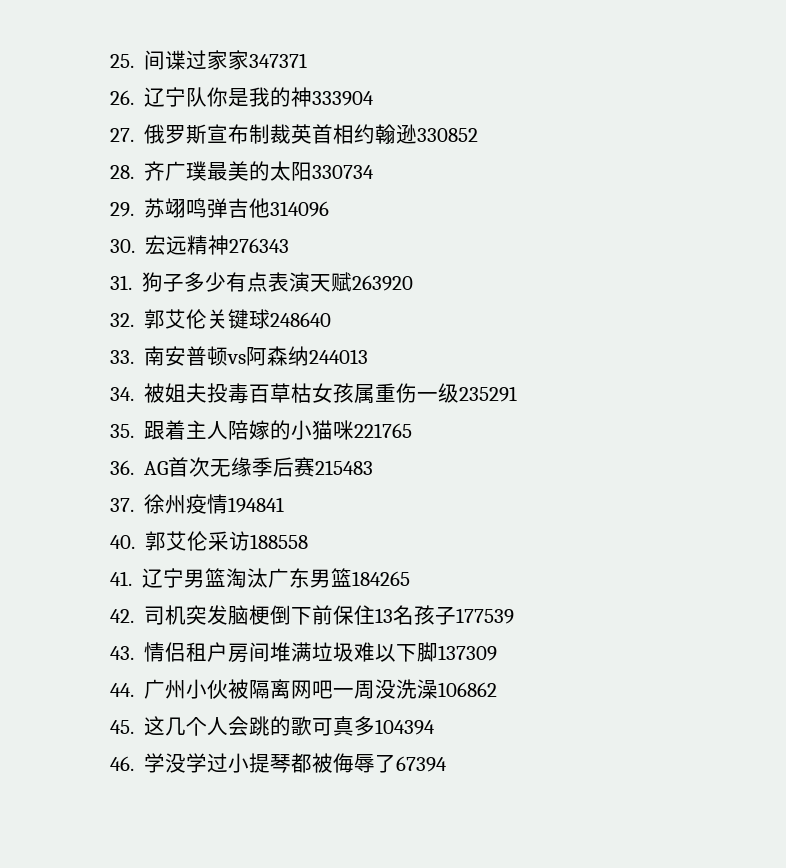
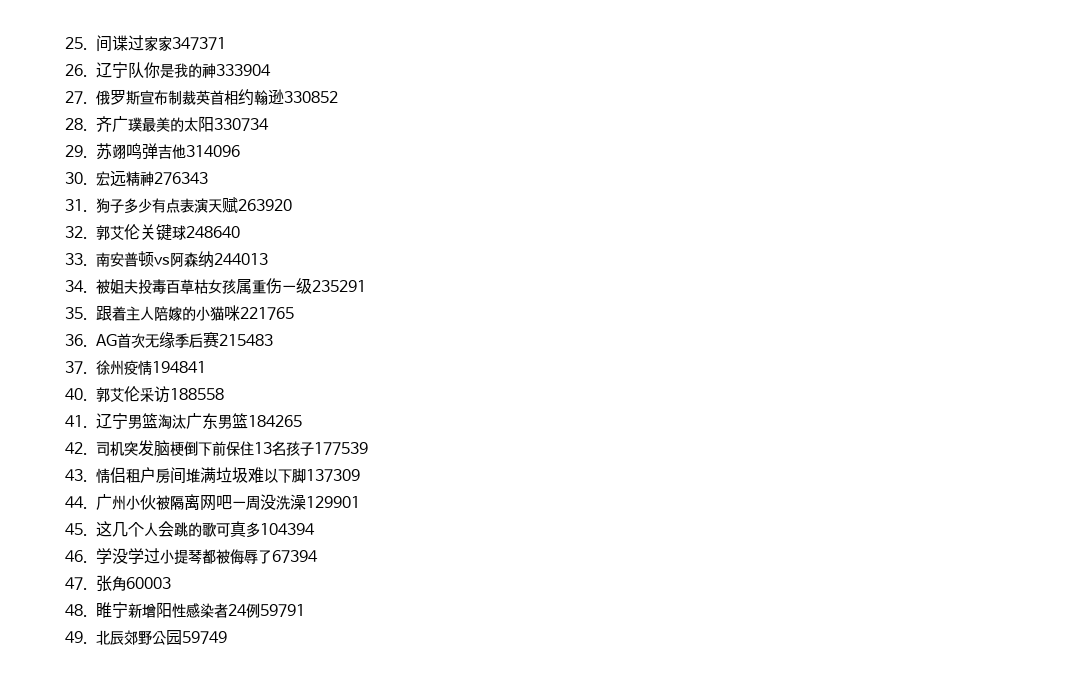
- 44.广州小伙被隔离网吧一周没洗澡106862
+ 44.广州小伙被隔离网吧一周没洗澡129901
+ 47.张角60003
+ 48.睢宁新增阳性感染者24例59791
+ 49.北辰郊野公园59749

